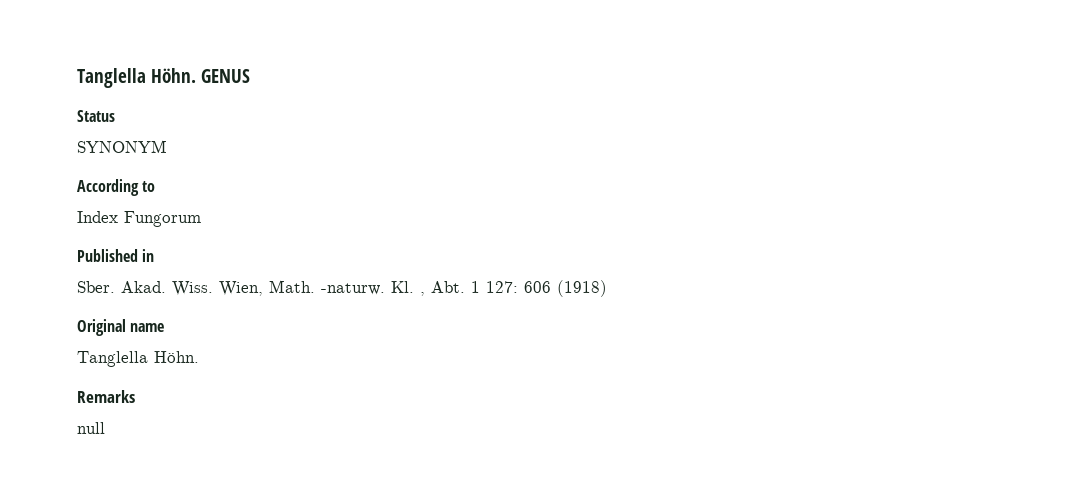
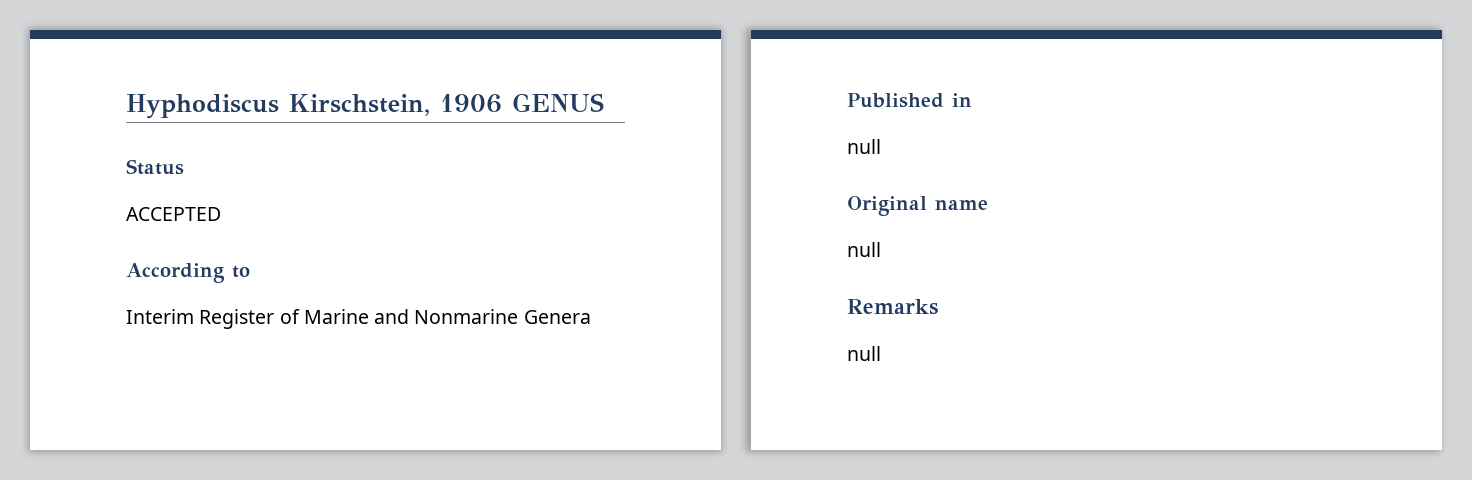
- Tanglella Höhn. GENUS
+ Hyphodiscus Kirschstein, 1906 GENUS
- SYNONYM
+ ACCEPTED
- Index Fungorum
+ Interim Register of Marine and Nonmarine Genera
  Published in
- Sber. Akad. Wiss. Wien, Math. -naturw. Kl. , Abt. 1 127: 606 (1918)
+ null
  Original name
- Tanglella Höhn.
+ null

